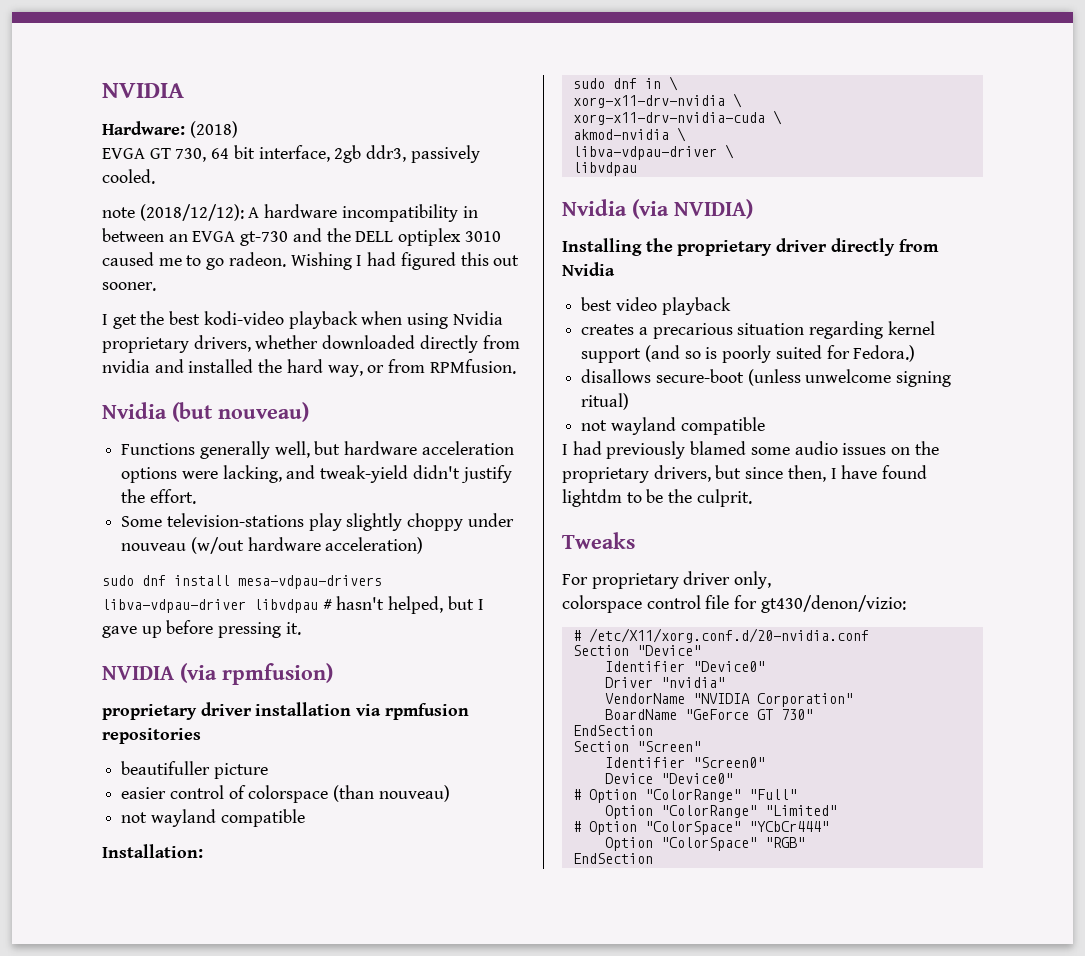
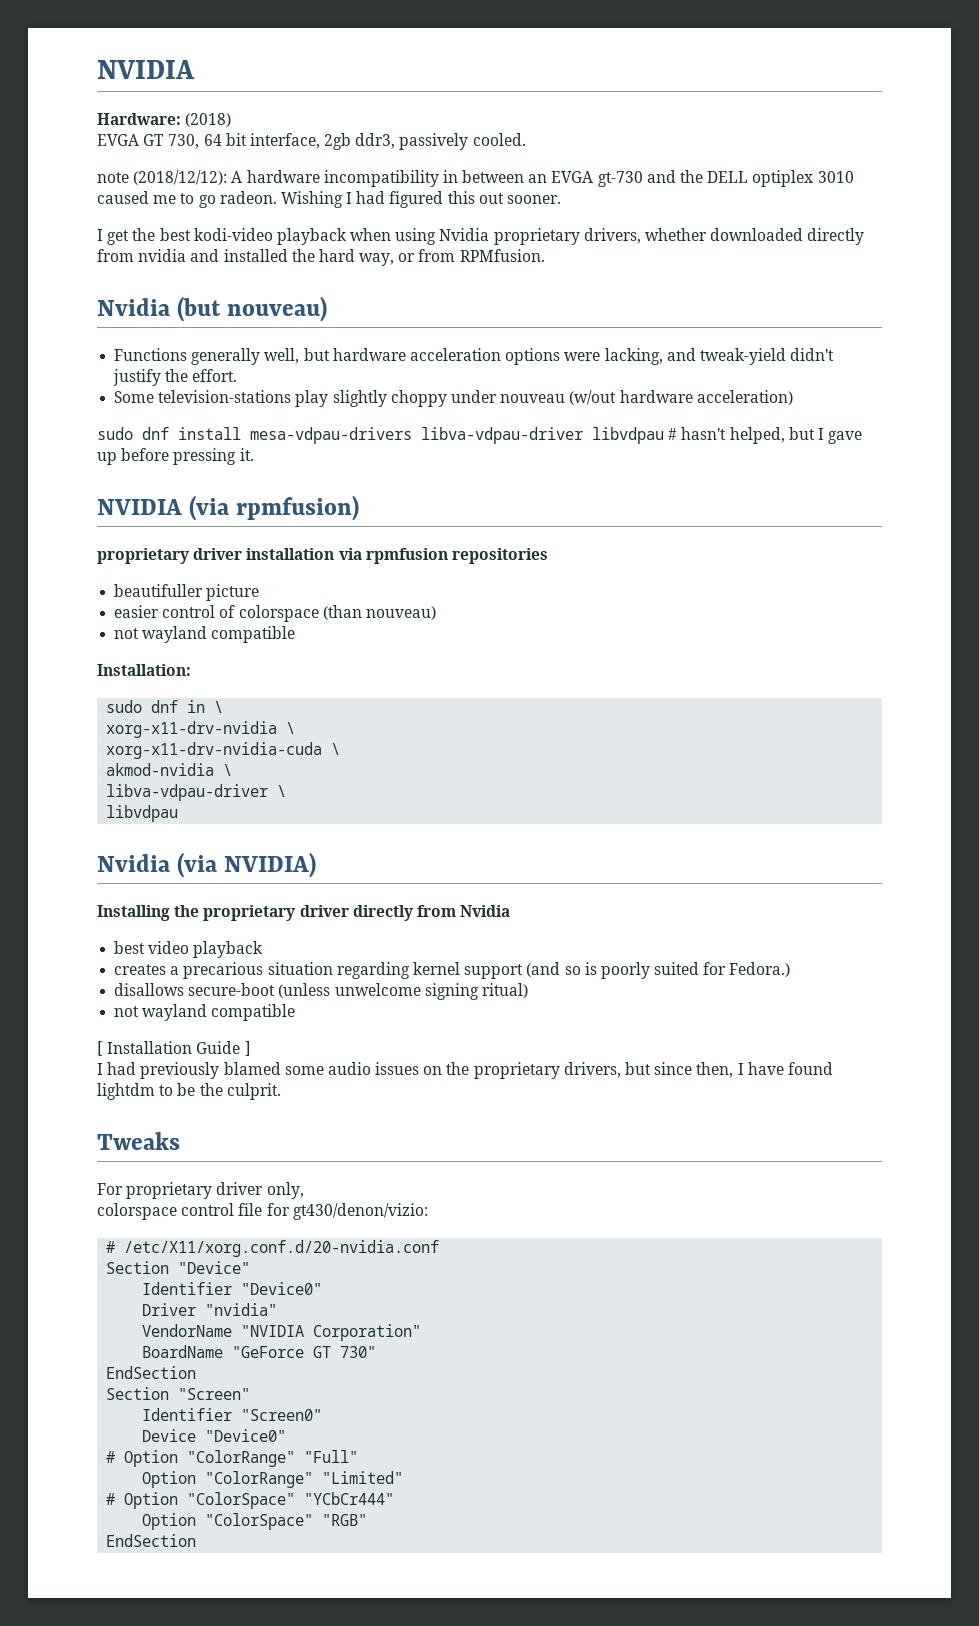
+ [ Installation Guide ]

